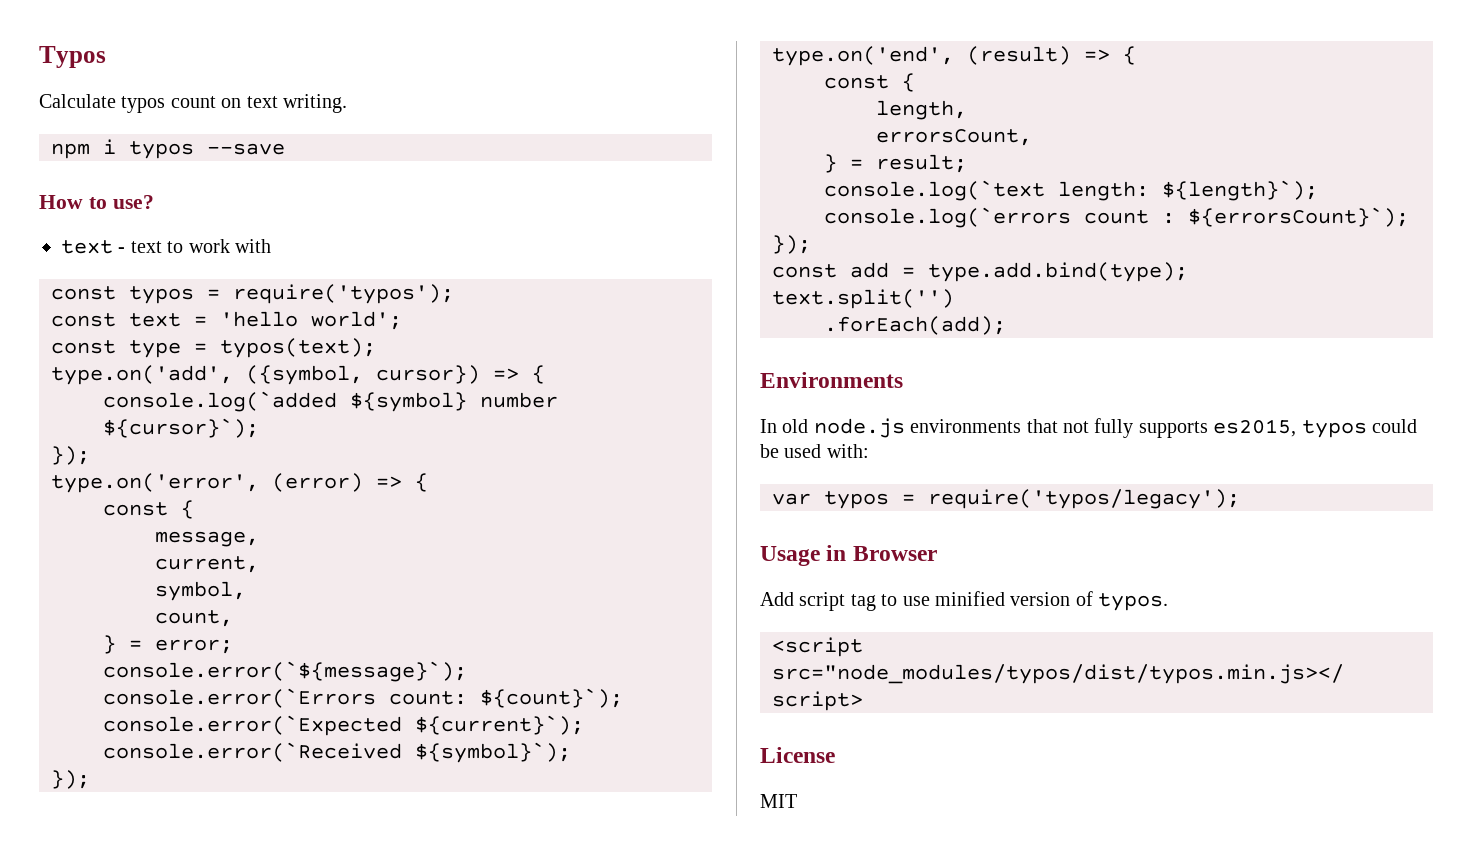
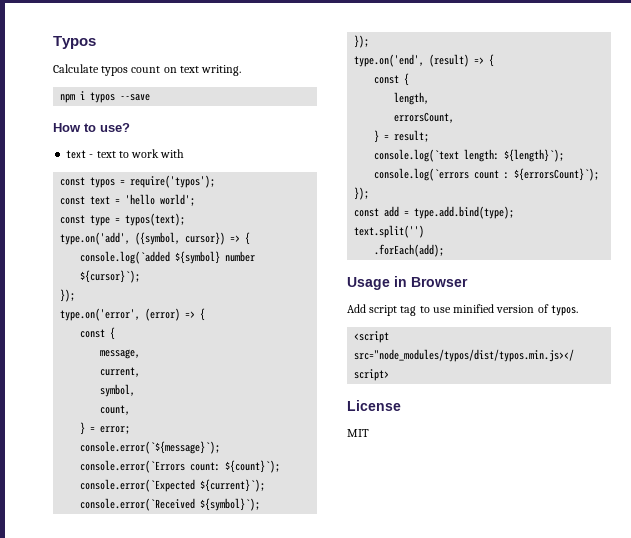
- Environments
- In old node.js environments that not fully supports es2015, typos could be used with:
- var typos = require('typos/legacy');

